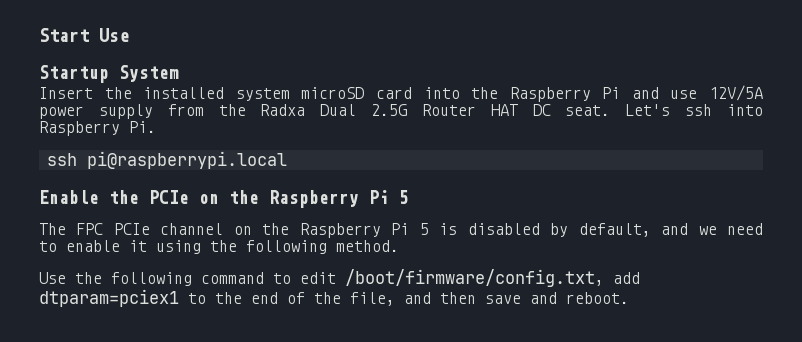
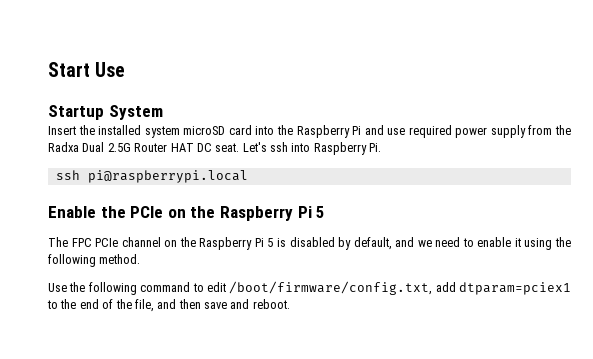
- Insert the installed system microSD card into the Raspberry Pi and use 12V/5A power supply from the Radxa Dual 2.5G Router HAT DC seat.
+ Insert the installed system microSD card into the Raspberry Pi and use required power supply from the Radxa Dual 2.5G Router HAT DC seat.

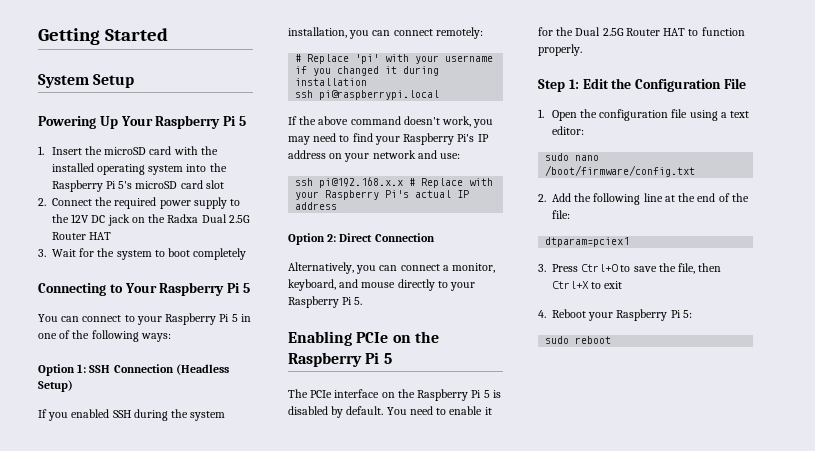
- Start Use
- Startup System
- Insert the installed system microSD card into the Raspberry Pi and use required power supply from the Radxa Dual 2.5G Router HAT DC seat. Let's ssh into Raspberry Pi.
+ Getting Started
+ System Setup
+ Powering Up Your Raspberry Pi 5
+ 1. Insert the microSD card with the installed operating system into the Raspberry Pi 5's microSD card slot
+ 2. Connect the required power supply to the 12V DC jack on the Radxa Dual 2.5G Router HAT
+ 3. Wait for the system to boot completely
+ Connecting to Your Raspberry Pi 5
+ You can connect to your Raspberry Pi 5 in one of the following ways:
+ Option 1: SSH Connection (Headless Setup)
+ If you enabled SSH during the system installation, you can connect remotely:
+ # Replace 'pi' with your username if you changed it during installation
  ssh pi@raspberrypi.local
- Enable the PCIe on the Raspberry Pi 5
+ If the above command doesn't work, you may need to find your Raspberry Pi's IP address on your network and use:
+ ssh pi@192.168.x.x # Replace with your Raspberry Pi's actual IP address
+ Option 2: Direct Connection
+ Alternatively, you can connect a monitor, keyboard, and mouse directly to your Raspberry Pi 5.
+ Enabling PCIe on the Raspberry Pi 5
- The FPC PCIe channel on the Raspberry Pi 5 is disabled by default, and we need to enable it using the following method.
- Use the following command to edit /boot/firmware/config.txt, add dtparam=pciex1 to the end of the file, and then save and reboot.
+ The PCIe interface on the Raspberry Pi 5 is disabled by default. You need to enable it for the Dual 2.5G Router HAT to function properly.
+ Step 1: Edit the Configuration File
+ 1. Open the configuration file using a text editor:
+ sudo nano /boot/firmware/config.txt
+ 2. Add the following line at the end of the file:
+ dtparam=pciex1
+ 3. Press Ctrl+O to save the file, then Ctrl+X to exit
+ 4. Reboot your Raspberry Pi 5:
+ sudo reboot

